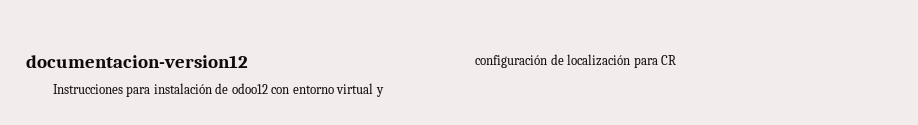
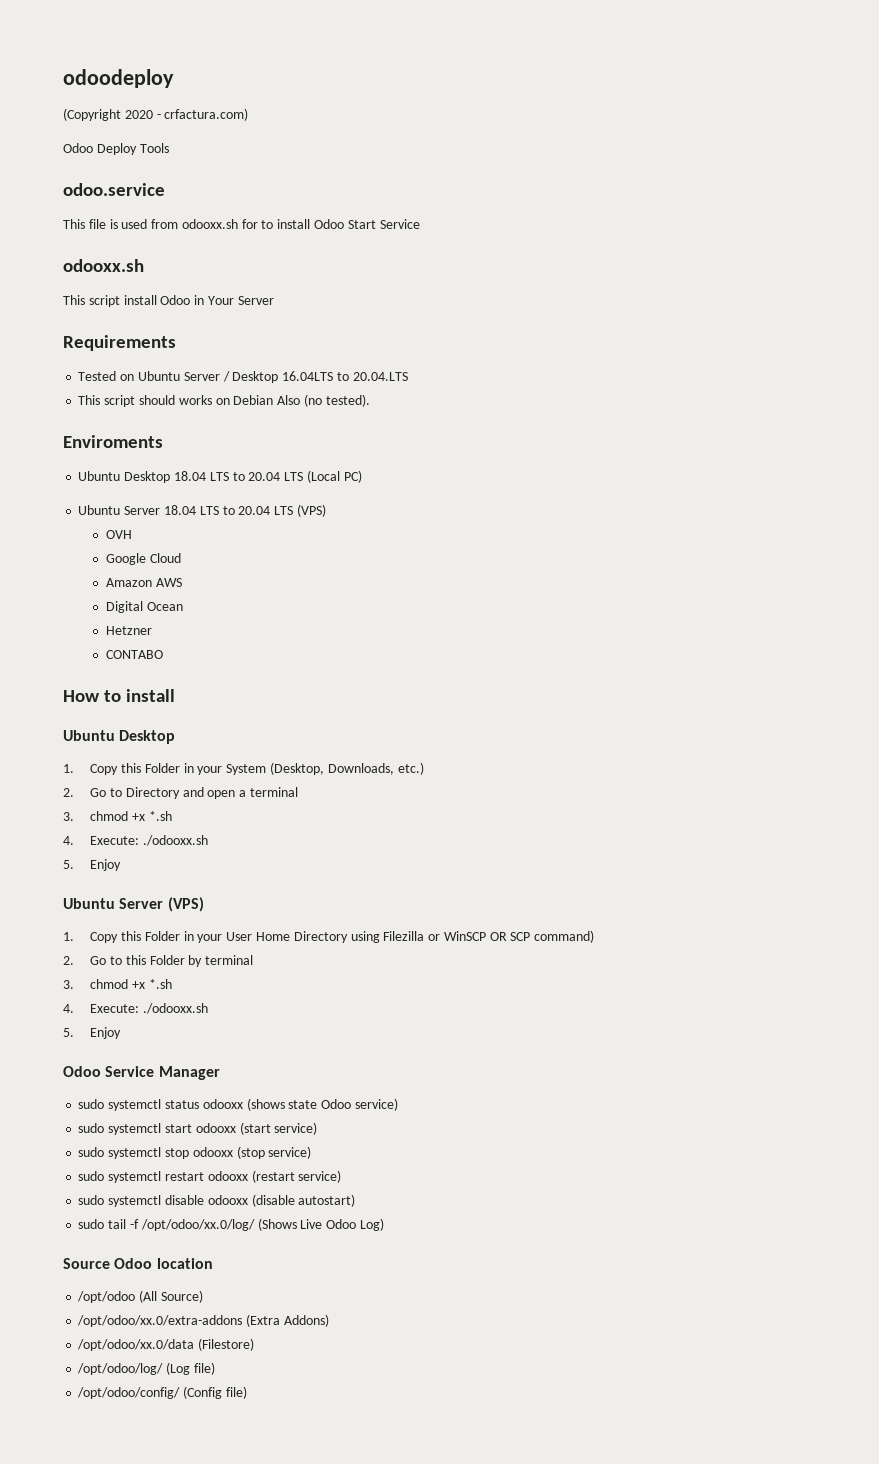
- documentacion-version12
- Instrucciones para instalación de odoo12 con entorno virtual y configuración de localización para CR
+ odoodeploy
+ (Copyright 2020 - crfactura.com)
+ Odoo Deploy Tools
+ odoo.service
+ This file is used from odooxx.sh for to install Odoo Start Service
+ odooxx.sh
+ This script install Odoo in Your Server
+ Requirements
+ Tested on Ubuntu Server / Desktop 16.04LTS to 20.04.LTS
+ This script should works on Debian Also (no tested).
+ Enviroments
+ Ubuntu Desktop 18.04 LTS to 20.04 LTS (Local PC)
+ Ubuntu Server 18.04 LTS to 20.04 LTS (VPS)
+ OVH
+ Google Cloud
+ Amazon AWS
+ Digital Ocean
+ Hetzner
+ CONTABO
+ How to install
+ Ubuntu Desktop
+ 1. Copy this Folder in your System (Desktop, Downloads, etc.)
+ 2. Go to Directory and open a terminal
+ 3. chmod +x *.sh
+ 4. Execute: ./odooxx.sh
+ 5. Enjoy
+ Ubuntu Server (VPS)
+ 1. Copy this Folder in your User Home Directory using Filezilla or WinSCP OR SCP command)
+ 2. Go to this Folder by terminal
+ 3. chmod +x *.sh
+ 4. Execute: ./odooxx.sh
+ 5. Enjoy
+ Odoo Service Manager
+ sudo systemctl status odooxx (shows state Odoo service)
+ sudo systemctl start odooxx (start service)
+ sudo systemctl stop odooxx (stop service)
+ sudo systemctl restart odooxx (restart service)
+ sudo systemctl disable odooxx (disable autostart)
+ sudo tail -f /opt/odoo/xx.0/log/ (Shows Live Odoo Log)
+ Source Odoo location
+ /opt/odoo (All Source)
+ /opt/odoo/xx.0/extra-addons (Extra Addons)
+ /opt/odoo/xx.0/data (Filestore)
+ /opt/odoo/log/ (Log file)
+ /opt/odoo/config/ (Config file)

